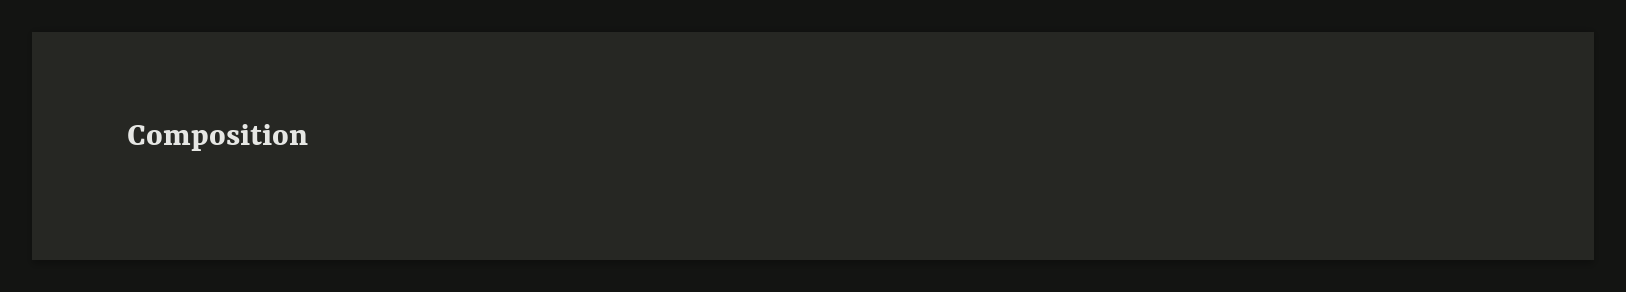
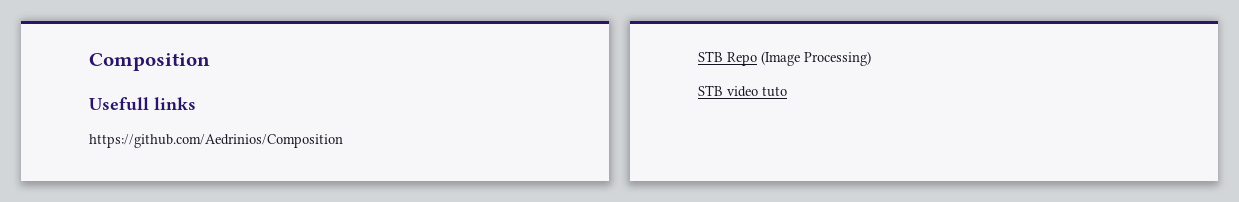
+ Usefull links
+ https://github.com/Aedrinios/Composition
+ STB Repo (Image Processing)
+ STB video tuto

